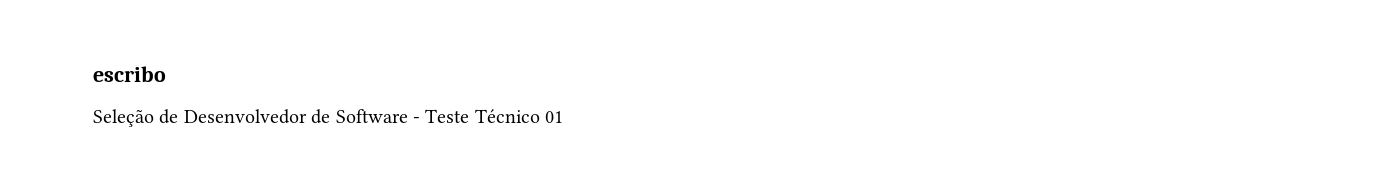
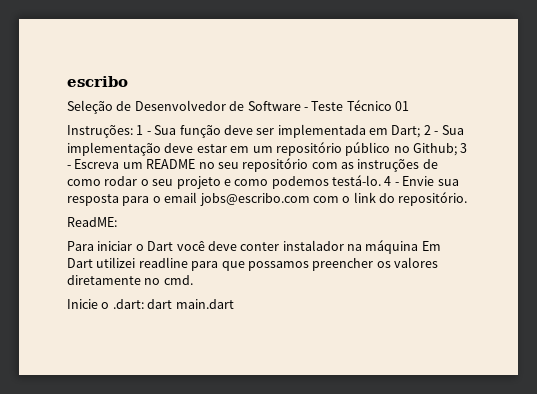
+ Instruções: 1 - Sua função deve ser implementada em Dart; 2 - Sua implementação deve estar em um repositório público no Github; 3 - Escreva um README no seu repositório com as instruções de como rodar o seu projeto e como podemos testá-lo. 4 - Envie sua resposta para o email jobs@escribo.com com o link do repositório.
+ ReadME:
+ Para iniciar o Dart você deve conter instalador na máquina Em Dart utilizei readline para que possamos preencher os valores diretamente no cmd.
+ Inicie o .dart: dart main.dart

